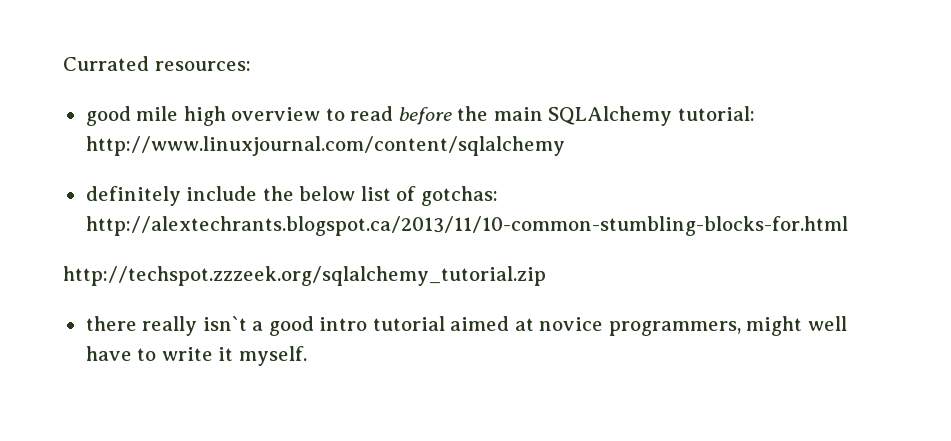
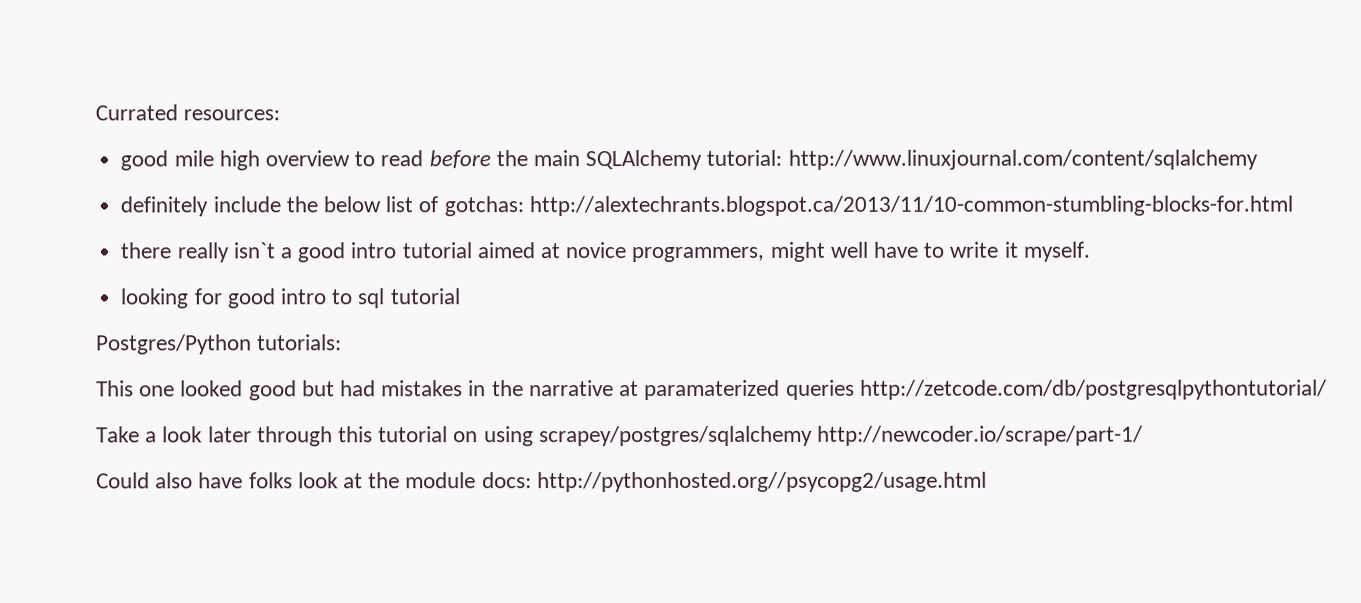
- http://techspot.zzzeek.org/sqlalchemy_tutorial.zip
+ looking for good intro to sql tutorial
+ Postgres/Python tutorials:
+ This one looked good but had mistakes in the narrative at paramaterized queries http://zetcode.com/db/postgresqlpythontutorial/
+ Take a look later through this tutorial on using scrapey/postgres/sqlalchemy http://newcoder.io/scrape/part-1/
+ Could also have folks look at the module docs: http://pythonhosted.org//psycopg2/usage.html

